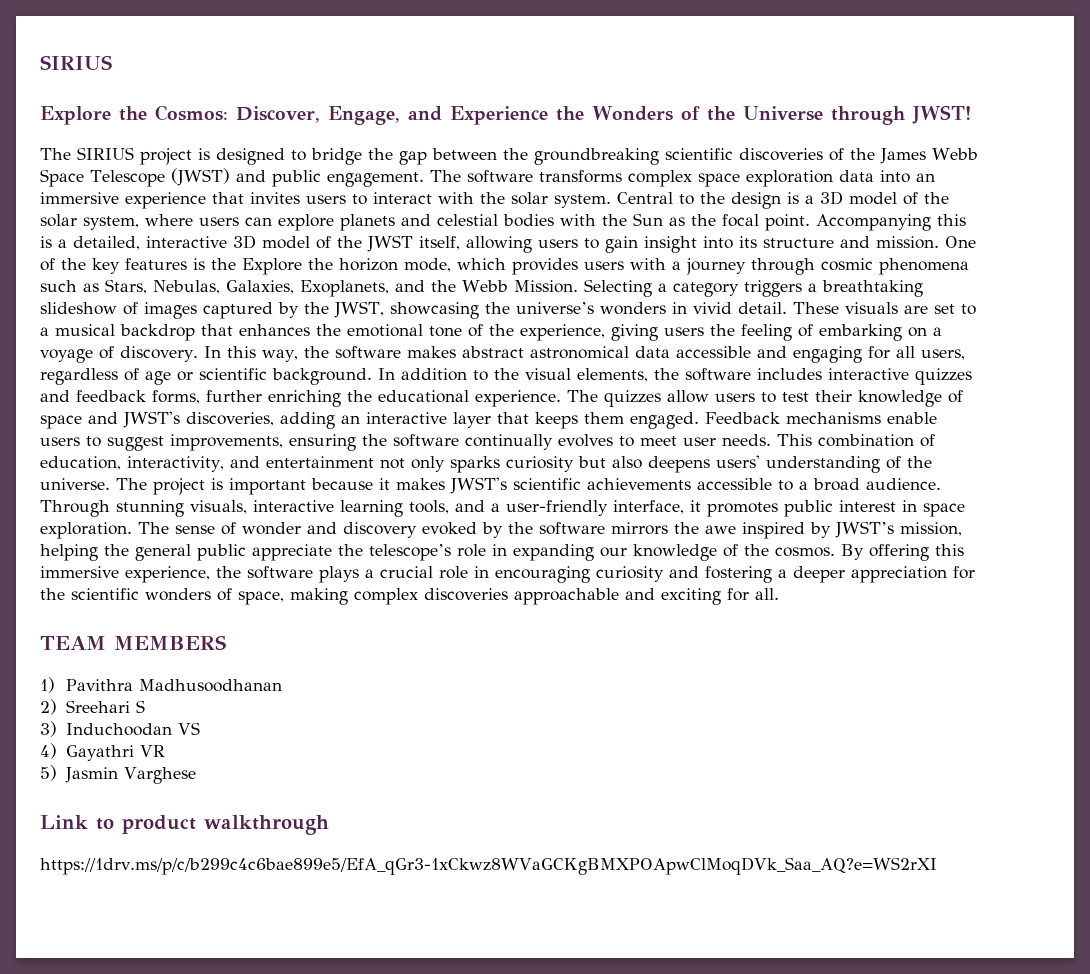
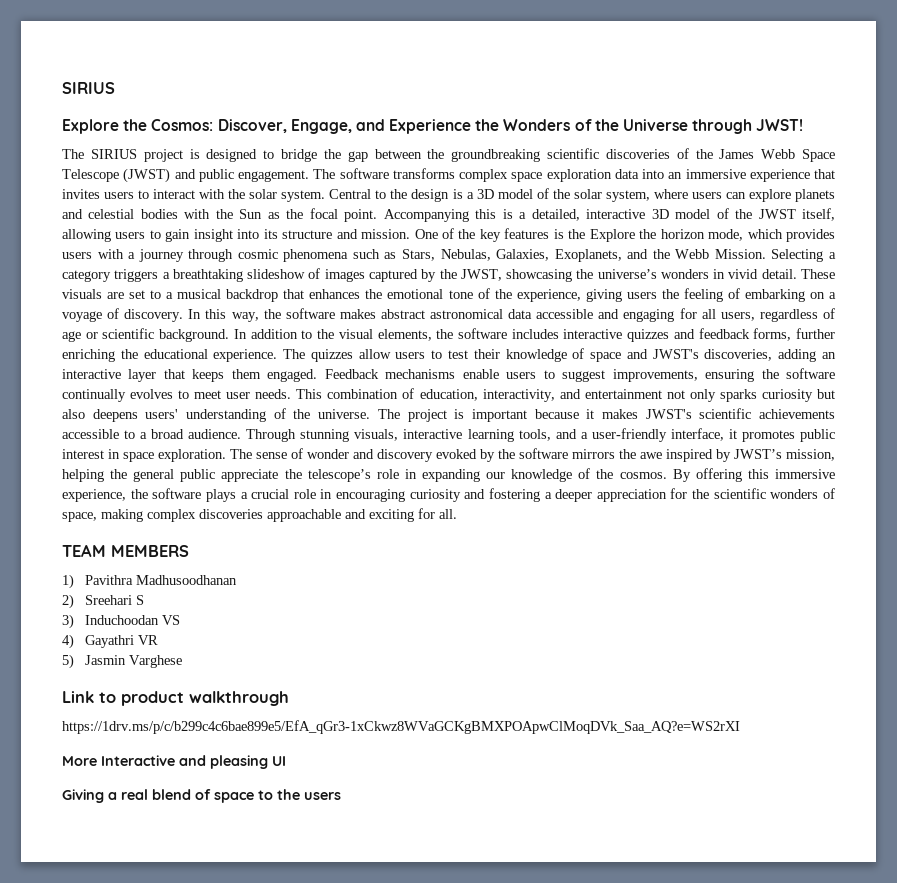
+ More Interactive and pleasing UI
+ Giving a real blend of space to the users

